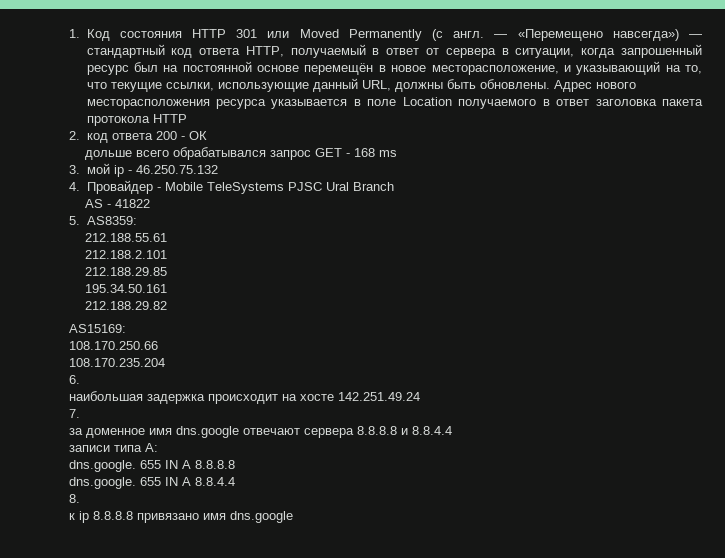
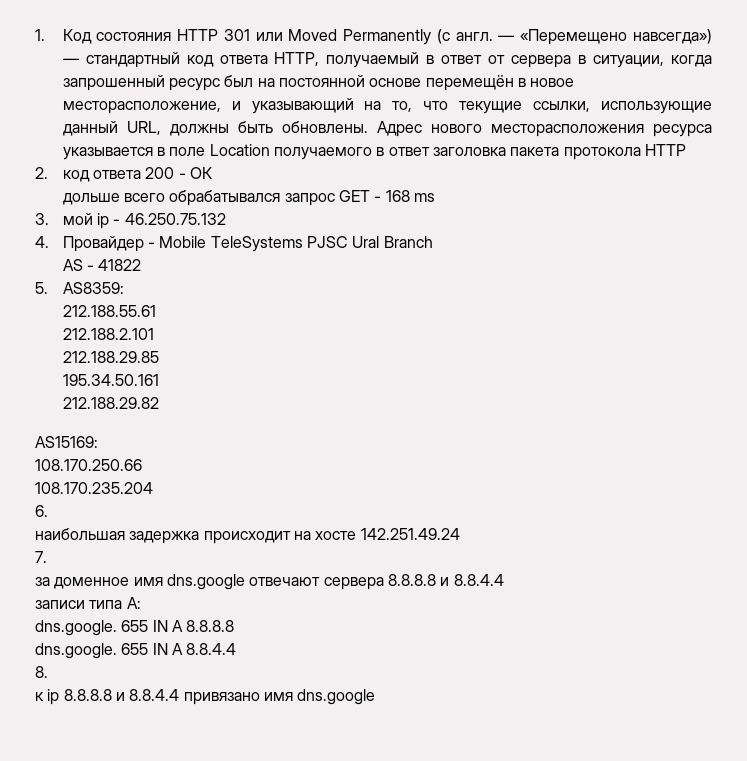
- к ip 8.8.8.8 привязано имя dns.google
+ к ip 8.8.8.8 и 8.8.4.4 привязано имя dns.google

